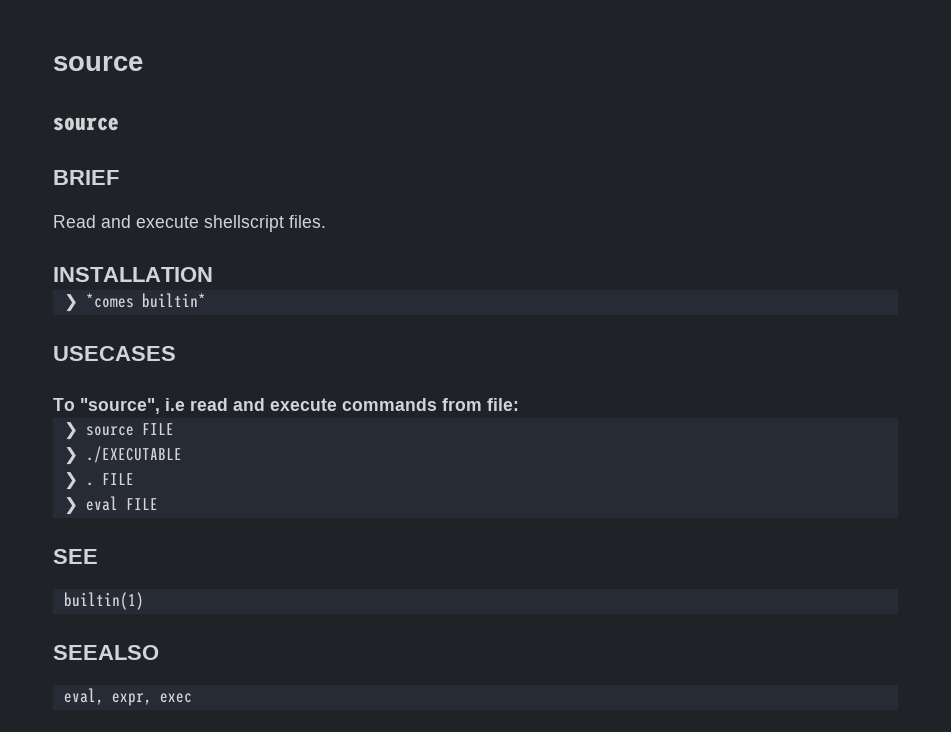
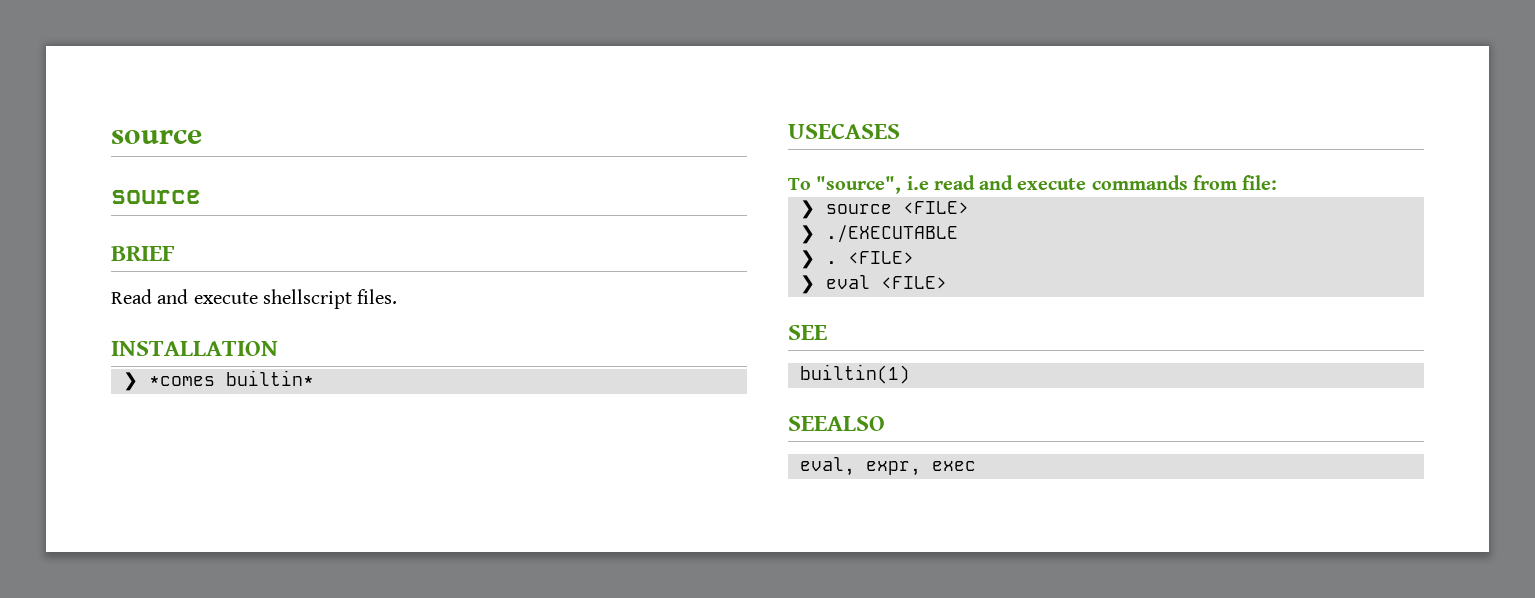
- ❯ source FILE
+ ❯ source <FILE>
- ❯ . FILE
+ ❯ . <FILE>
- ❯ eval FILE
+ ❯ eval <FILE>

